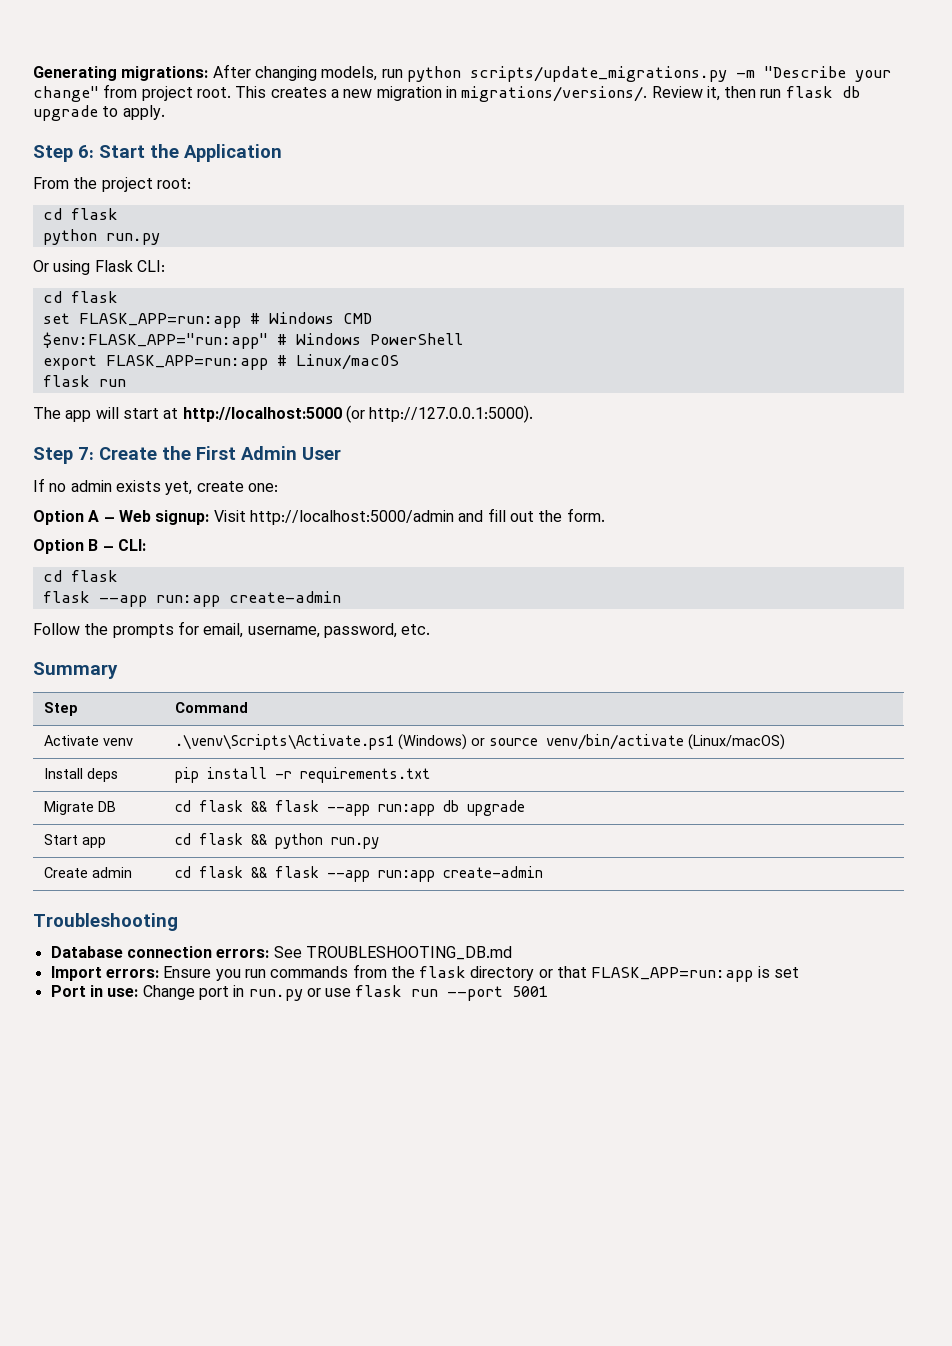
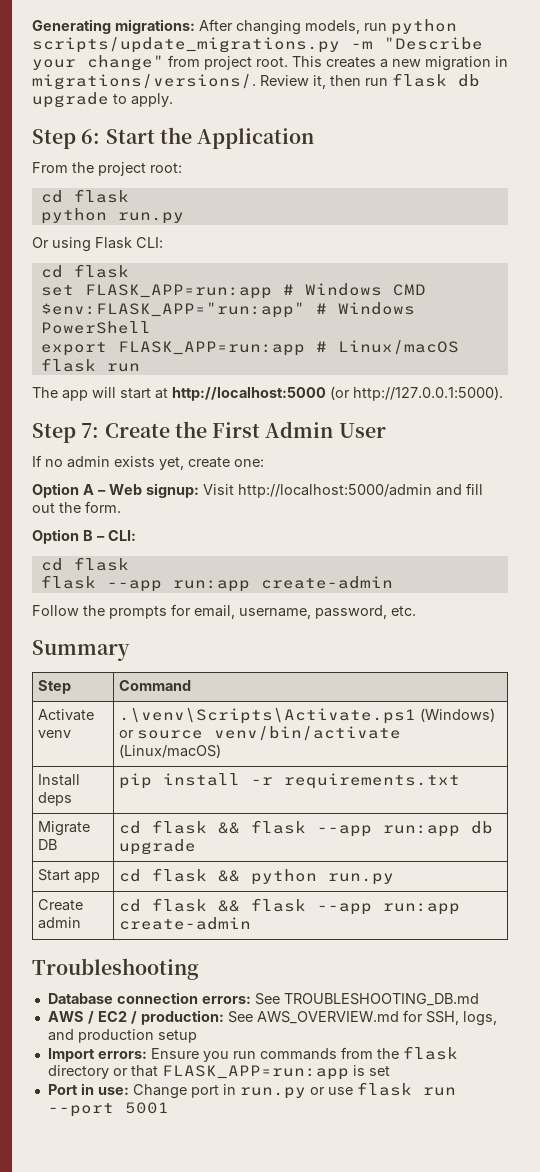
+ AWS / EC2 / production: See AWS_OVERVIEW.md for SSH, logs, and production setup

